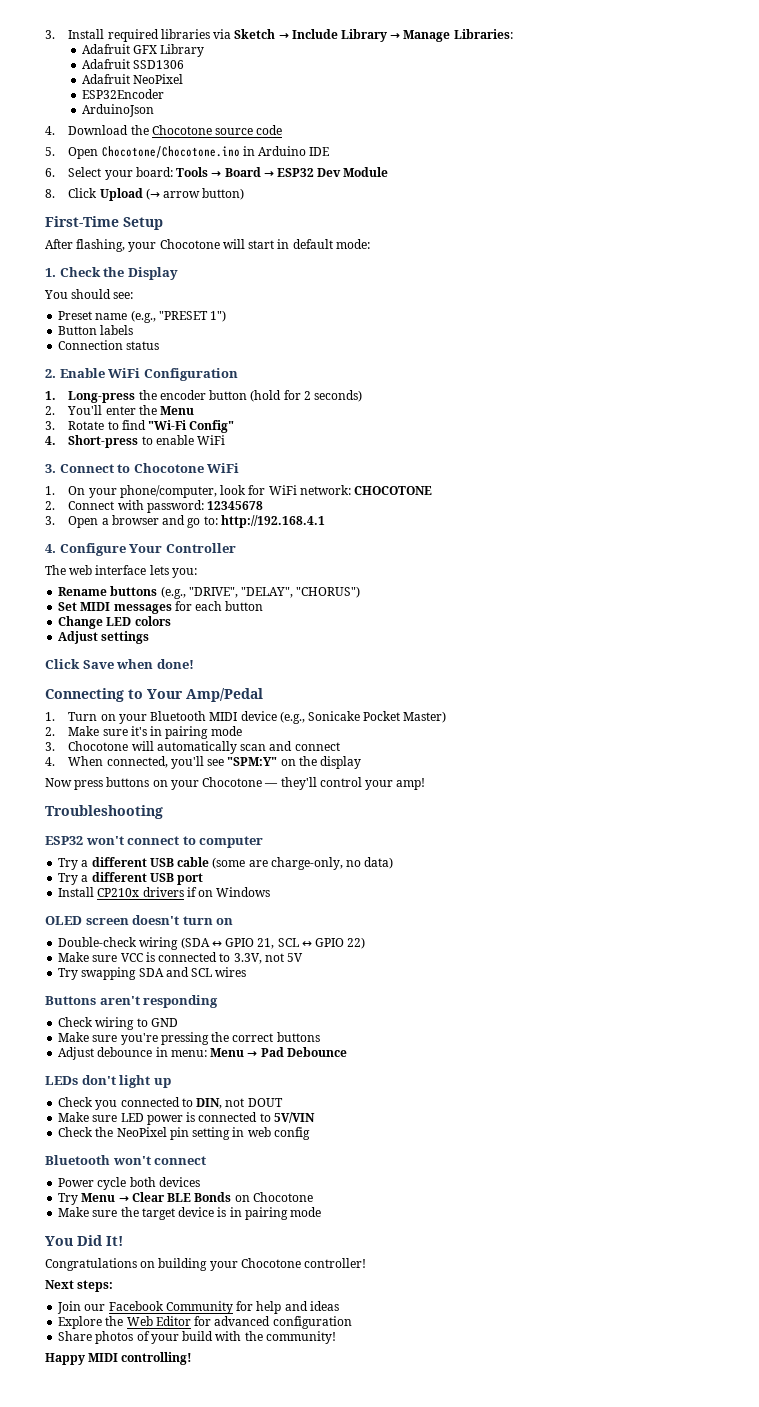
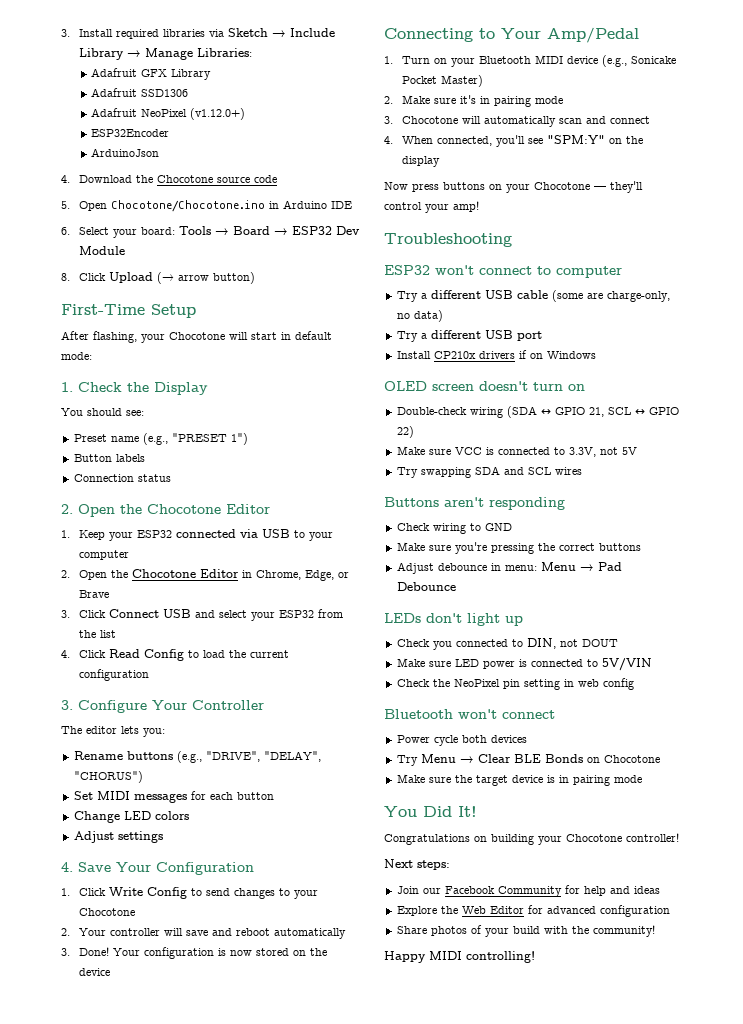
- Adafruit NeoPixel
+ Adafruit NeoPixel (v1.12.0+)
  Connection status
- 2. Enable WiFi Configuration
- 1. Long-press the encoder button (hold for 2 seconds)
- 2. You'll enter the Menu
- 3. Rotate to find "Wi-Fi Config"
- 4. Short-press to enable WiFi
- 3. Connect to Chocotone WiFi
- 1. On your phone/computer, look for WiFi network: CHOCOTONE
- 2. Connect with password: 12345678
- 3. Open a browser and go to: http://192.168.4.1
- 4. Configure Your Controller
+ 2. Open the Chocotone Editor
+ 1. Keep your ESP32 connected via USB to your computer
+ 2. Open the Chocotone Editor in Chrome, Edge, or Brave
+ 3. Click Connect USB and select your ESP32 from the list
+ 4. Click Read Config to load the current configuration
+ 3. Configure Your Controller
- The web interface lets you:
+ The editor lets you:
- Click Save when done!
+ 4. Save Your Configuration
+ 1. Click Write Config to send changes to your Chocotone
+ 2. Your controller will save and reboot automatically
+ 3. Done! Your configuration is now stored on the device

